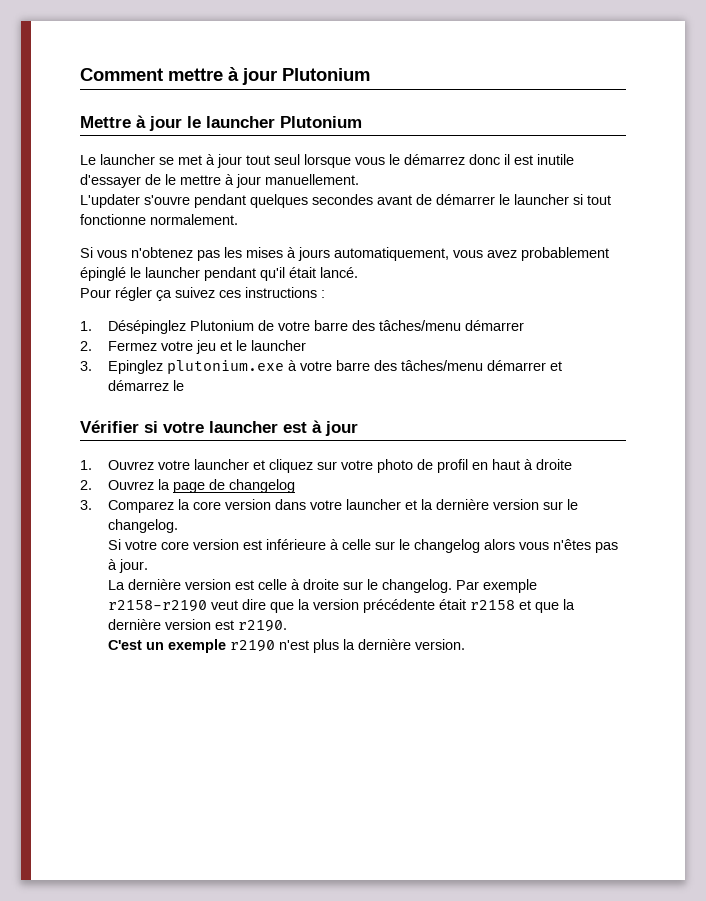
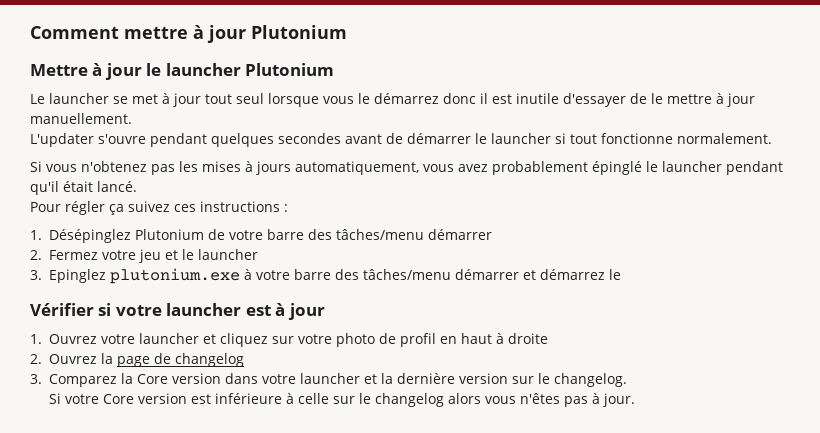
- 3. Comparez la core version dans votre launcher et la dernière version sur le changelog.
+ 3. Comparez la Core version dans votre launcher et la dernière version sur le changelog.
- Si votre core version est inférieure à celle sur le changelog alors vous n'êtes pas à jour.
+ Si votre Core version est inférieure à celle sur le changelog alors vous n'êtes pas à jour.
- La dernière version est celle à droite sur le changelog. Par exemple r2158-r2190 veut dire que la version précédente était r2158 et que la dernière version est r2190.
- C'est un exemple r2190 n'est plus la dernière version.

